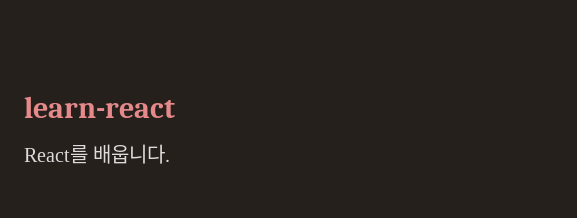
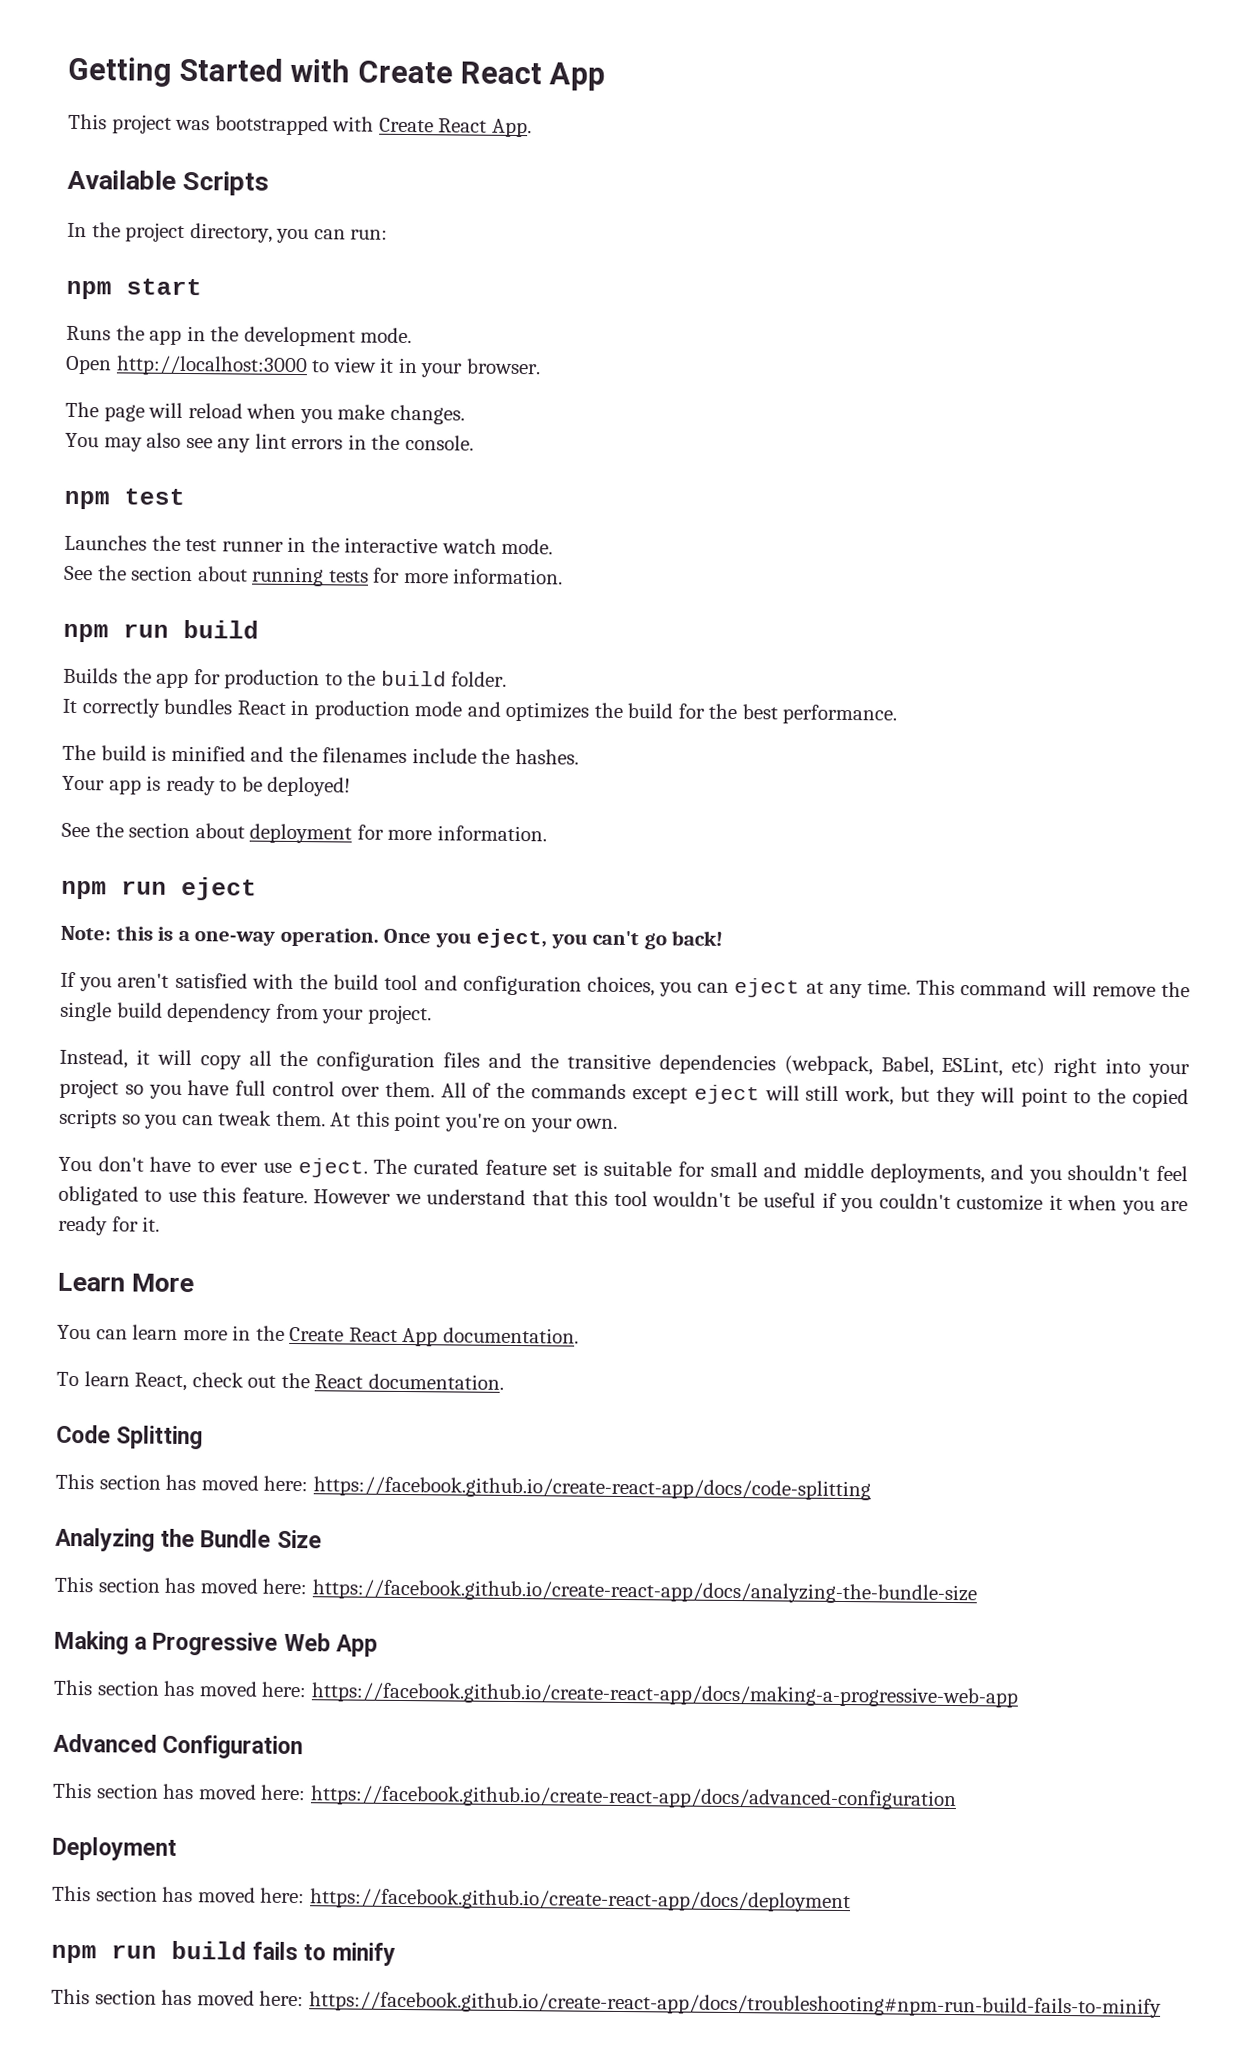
- learn-react
- React를 배웁니다.
+ Getting Started with Create React App
+ This project was bootstrapped with Create React App.
+ Available Scripts
+ In the project directory, you can run:
+ npm start
+ Runs the app in the development mode.
+ Open http://localhost:3000 to view it in your browser.
+ The page will reload when you make changes.
+ You may also see any lint errors in the console.
+ npm test
+ Launches the test runner in the interactive watch mode.
+ See the section about running tests for more information.
+ npm run build
+ Builds the app for production to the build folder.
+ It correctly bundles React in production mode and optimizes the build for the best performance.
+ The build is minified and the filenames include the hashes.
+ Your app is ready to be deployed!
+ See the section about deployment for more information.
+ npm run eject
+ Note: this is a one-way operation. Once you eject, you can't go back!
+ If you aren't satisfied with the build tool and configuration choices, you can eject at any time. This command will remove the single build dependency from your project.
+ Instead, it will copy all the configuration files and the transitive dependencies (webpack, Babel, ESLint, etc) right into your project so you have full control over them. All of the commands except eject will still work, but they will point to the copied scripts so you can tweak them. At this point you're on your own.
+ You don't have to ever use eject. The curated feature set is suitable for small and middle deployments, and you shouldn't feel obligated to use this feature. However we understand that this tool wouldn't be useful if you couldn't customize it when you are ready for it.
+ Learn More
+ You can learn more in the Create React App documentation.
+ To learn React, check out the React documentation.
+ Code Splitting
+ This section has moved here: https://facebook.github.io/create-react-app/docs/code-splitting
+ Analyzing the Bundle Size
+ This section has moved here: https://facebook.github.io/create-react-app/docs/analyzing-the-bundle-size
+ Making a Progressive Web App
+ This section has moved here: https://facebook.github.io/create-react-app/docs/making-a-progressive-web-app
+ Advanced Configuration
+ This section has moved here: https://facebook.github.io/create-react-app/docs/advanced-configuration
+ Deployment
+ This section has moved here: https://facebook.github.io/create-react-app/docs/deployment
+ npm run build fails to minify
+ This section has moved here: https://facebook.github.io/create-react-app/docs/troubleshooting#npm-run-build-fails-to-minify

